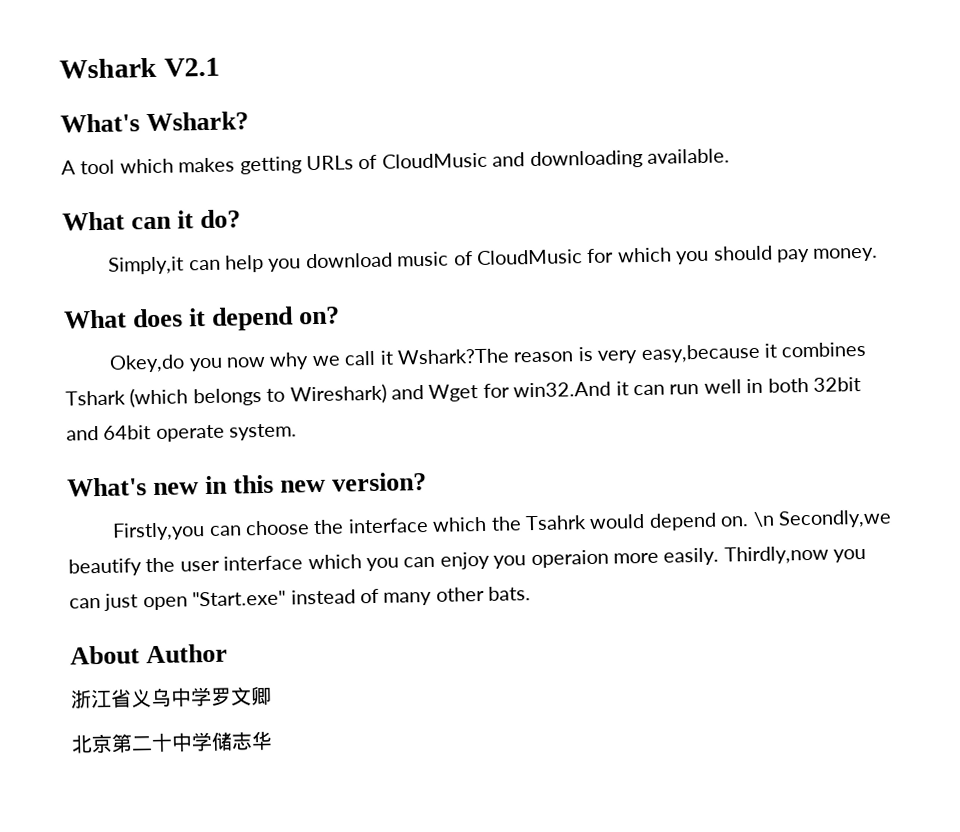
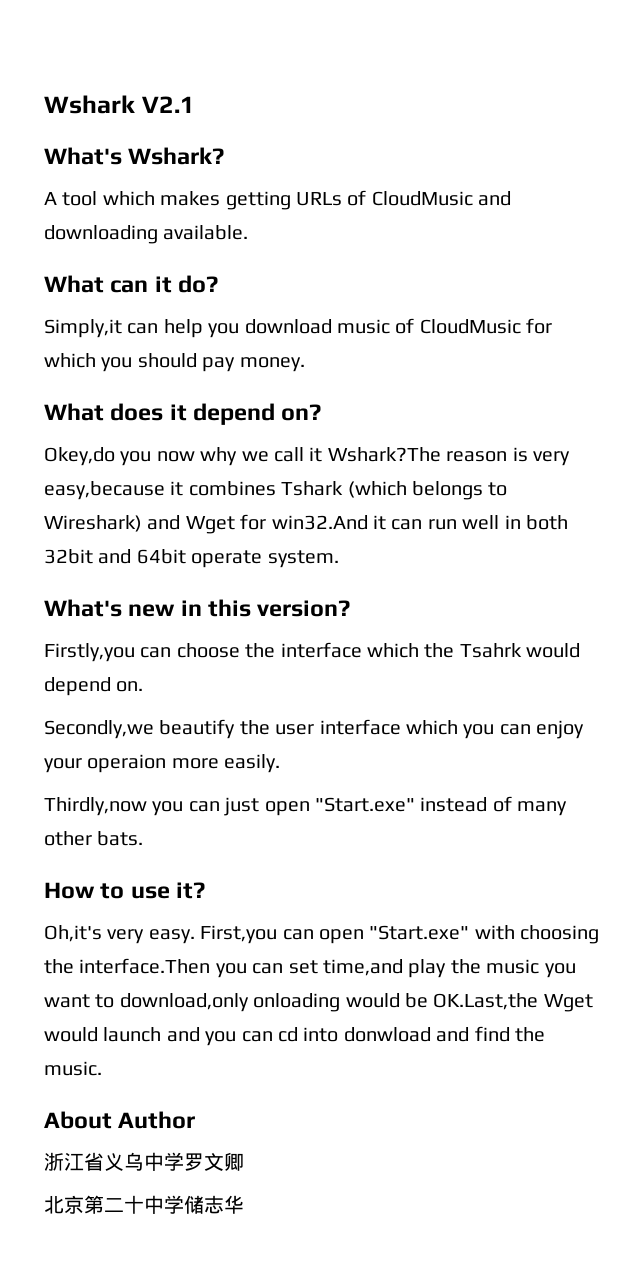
- What's new in this new version?
+ What's new in this version?
- Firstly,you can choose the interface which the Tsahrk would depend on. \n Secondly,we beautify the user interface which you can enjoy you operaion more easily. Thirdly,now you can just open "Start.exe" instead of many other bats.
+ Firstly,you can choose the interface which the Tsahrk would depend on.
+ Secondly,we beautify the user interface which you can enjoy your operaion more easily.
+ Thirdly,now you can just open "Start.exe" instead of many other bats.
+ How to use it?
+ Oh,it's very easy. First,you can open "Start.exe" with choosing the interface.Then you can set time,and play the music you want to download,only onloading would be OK.Last,the Wget would launch and you can cd into donwload and find the music.

